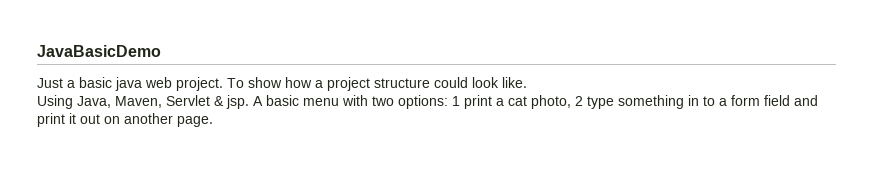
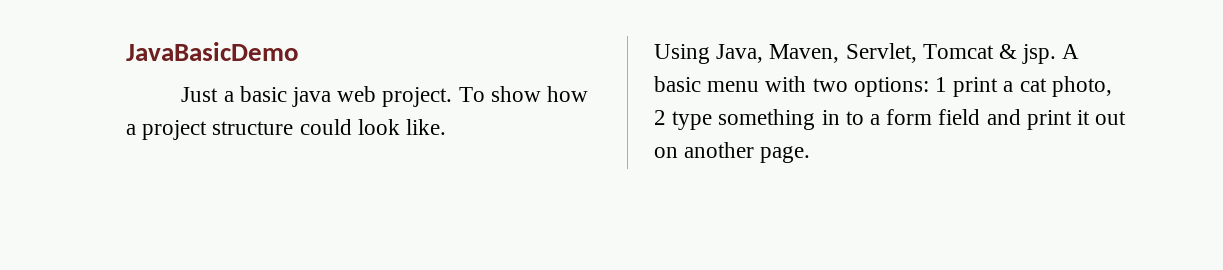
- Using Java, Maven, Servlet & jsp.
+ Using Java, Maven, Servlet, Tomcat & jsp.

